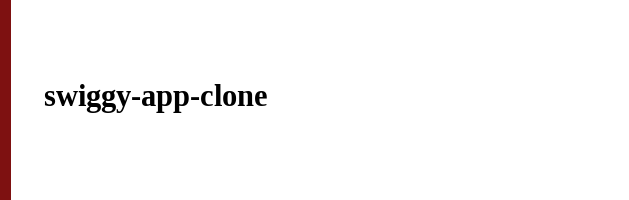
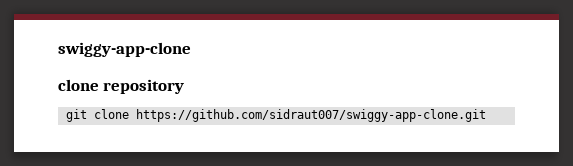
+ clone repository
+ git clone https://github.com/sidraut007/swiggy-app-clone.git

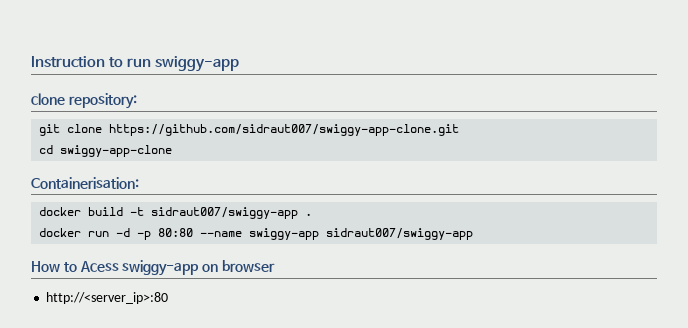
- swiggy-app-clone
- clone repository
+ Instruction to run swiggy-app
+ clone repository:
+ cd swiggy-app-clone
+ Containerisation:
+ docker build -t sidraut007/swiggy-app .
+ docker run -d -p 80:80 --name swiggy-app sidraut007/swiggy-app
+ How to Acess swiggy-app on browser
+ http://<server_ip>:80

